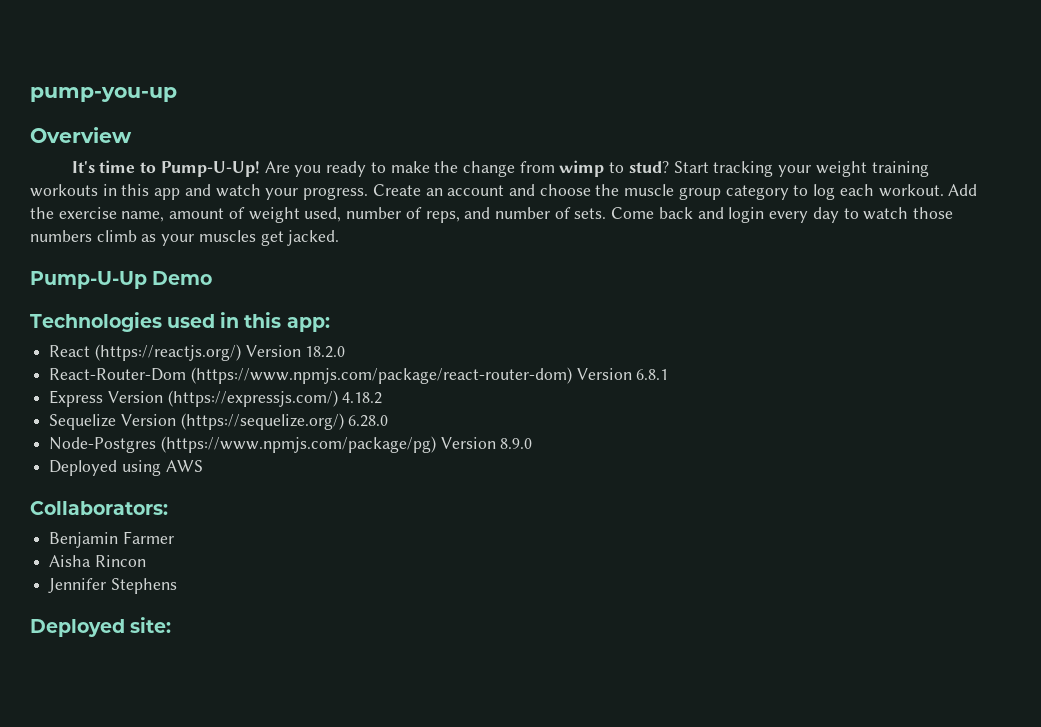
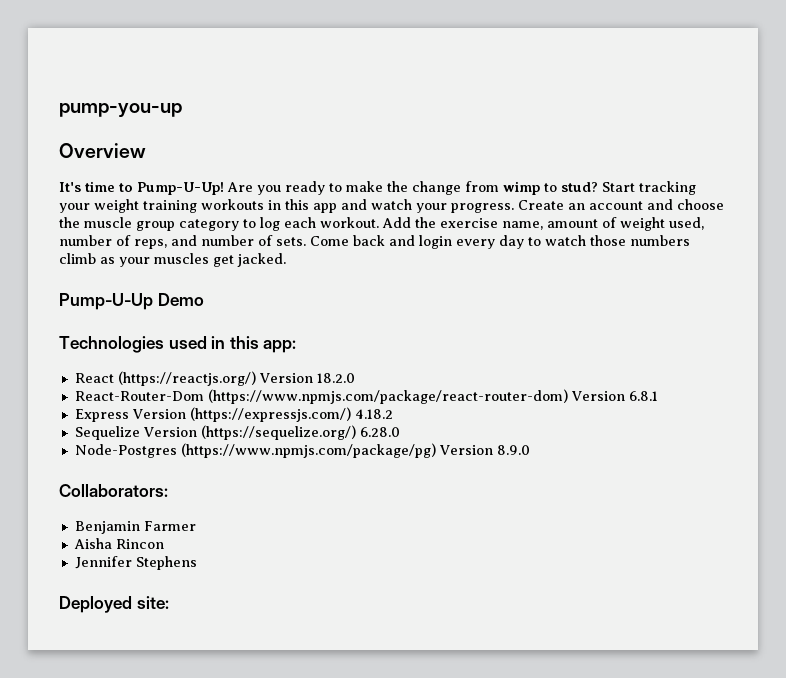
- Deployed using AWS

